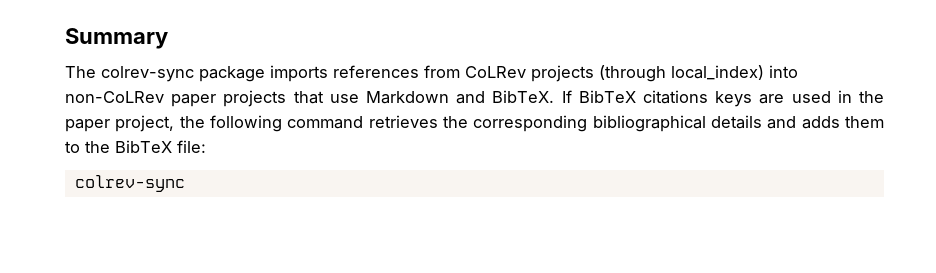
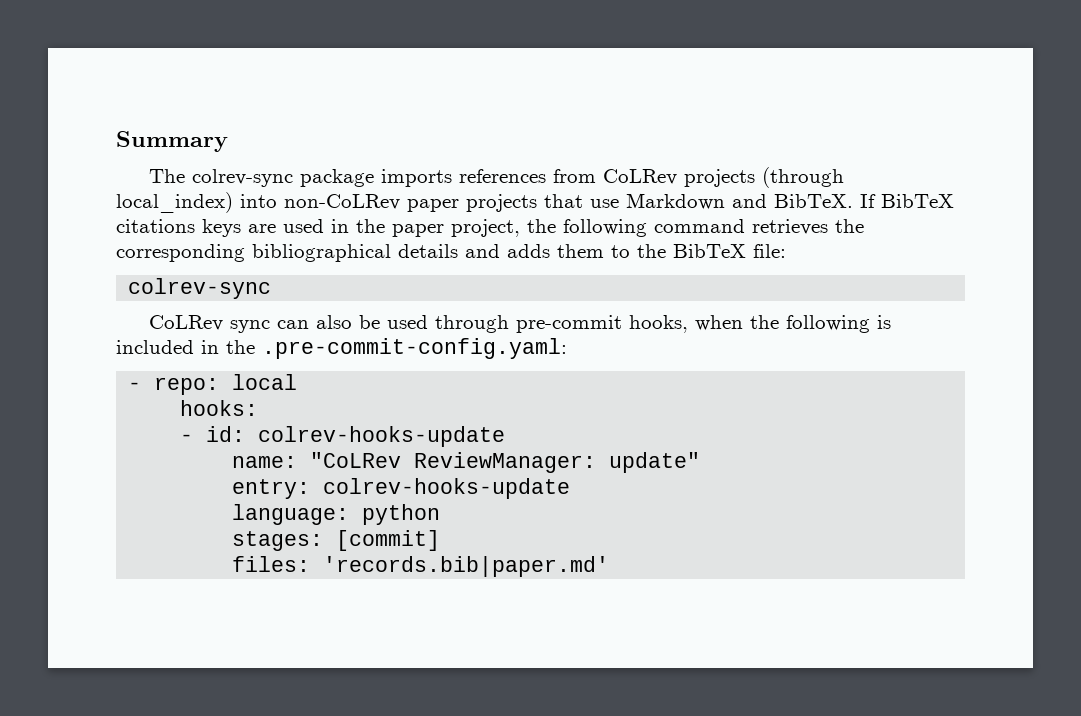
+ CoLRev sync can also be used through pre-commit hooks, when the following is included in the .pre-commit-config.yaml:
+ - repo: local
+ hooks:
+ - id: colrev-hooks-update
+ name: "CoLRev ReviewManager: update"
+ entry: colrev-hooks-update
+ language: python
+ stages: [commit]
+ files: 'records.bib|paper.md'

